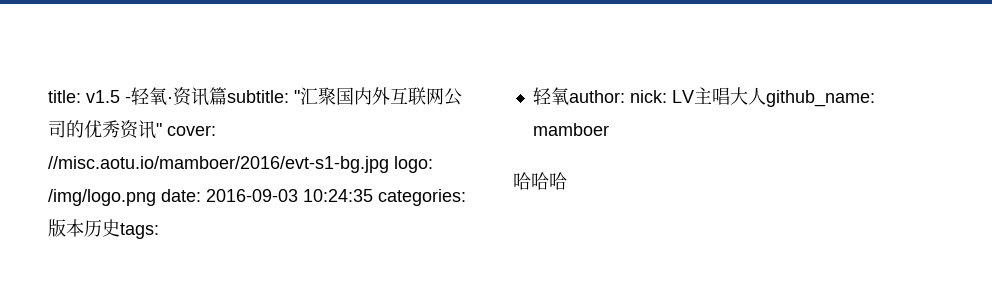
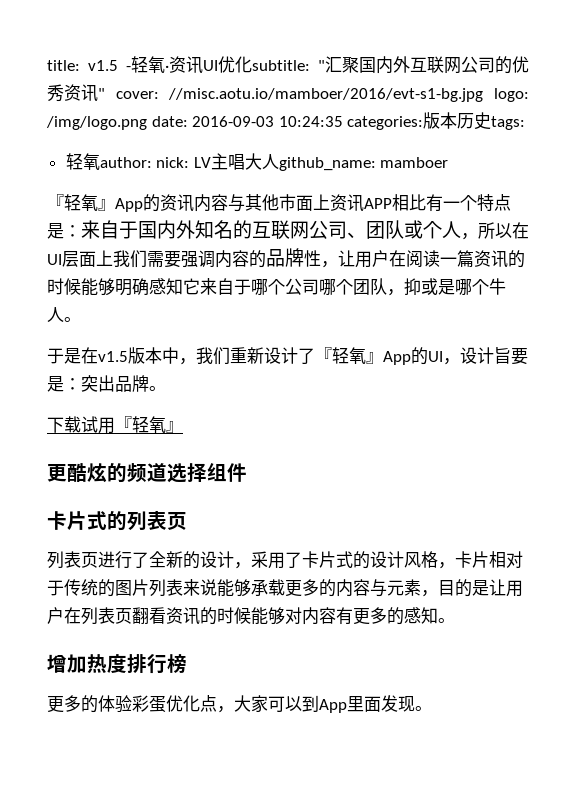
- title: v1.5 -轻氧·资讯篇subtitle: "汇聚国内外互联网公司的优秀资讯" cover: //misc.aotu.io/mamboer/2016/evt-s1-bg.jpg logo: /img/logo.png date: 2016-09-03 10:24:35 categories:版本历史tags:
+ title: v1.5 -轻氧·资讯UI优化subtitle: "汇聚国内外互联网公司的优秀资讯" cover: //misc.aotu.io/mamboer/2016/evt-s1-bg.jpg logo: /img/logo.png date: 2016-09-03 10:24:35 categories:版本历史tags:
- 哈哈哈
+ 『轻氧』App的资讯内容与其他市面上资讯APP相比有一个特点是：来自于国内外知名的互联网公司、团队或个人，所以在UI层面上我们需要强调内容的品牌性，让用户在阅读一篇资讯的时候能够明确感知它来自于哪个公司哪个团队，抑或是哪个牛人。
+ 于是在v1.5版本中，我们重新设计了『轻氧』App的UI，设计旨要是：突出品牌。
+ 下载试用『轻氧』
+ 更酷炫的频道选择组件
+ 卡片式的列表页
+ 列表页进行了全新的设计，采用了卡片式的设计风格，卡片相对于传统的图片列表来说能够承载更多的内容与元素，目的是让用户在列表页翻看资讯的时候能够对内容有更多的感知。
+ 增加热度排行榜
+ 更多的体验彩蛋优化点，大家可以到App里面发现。

